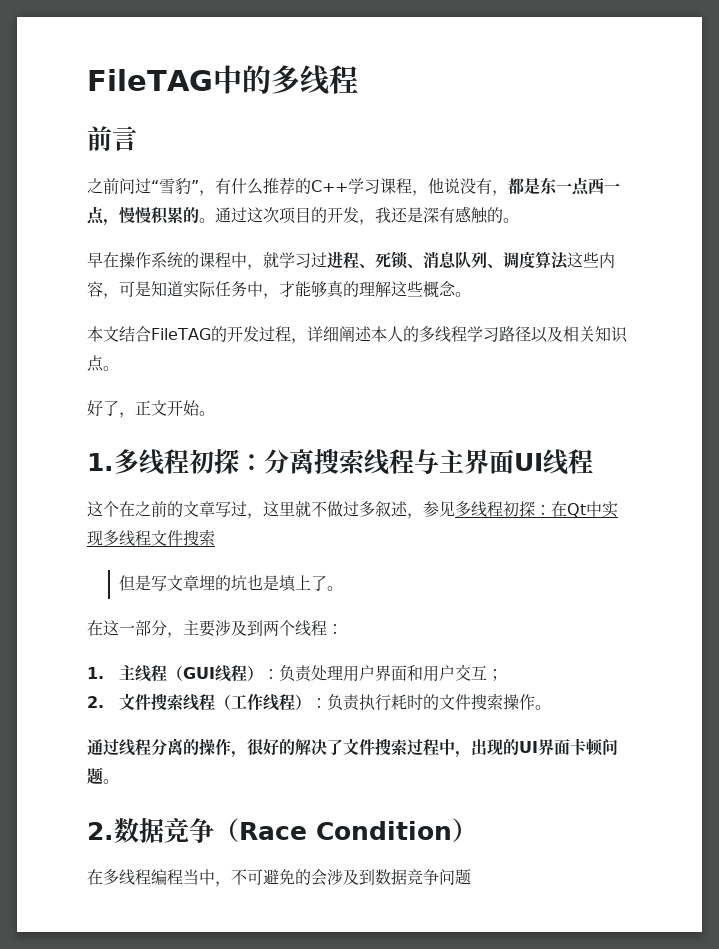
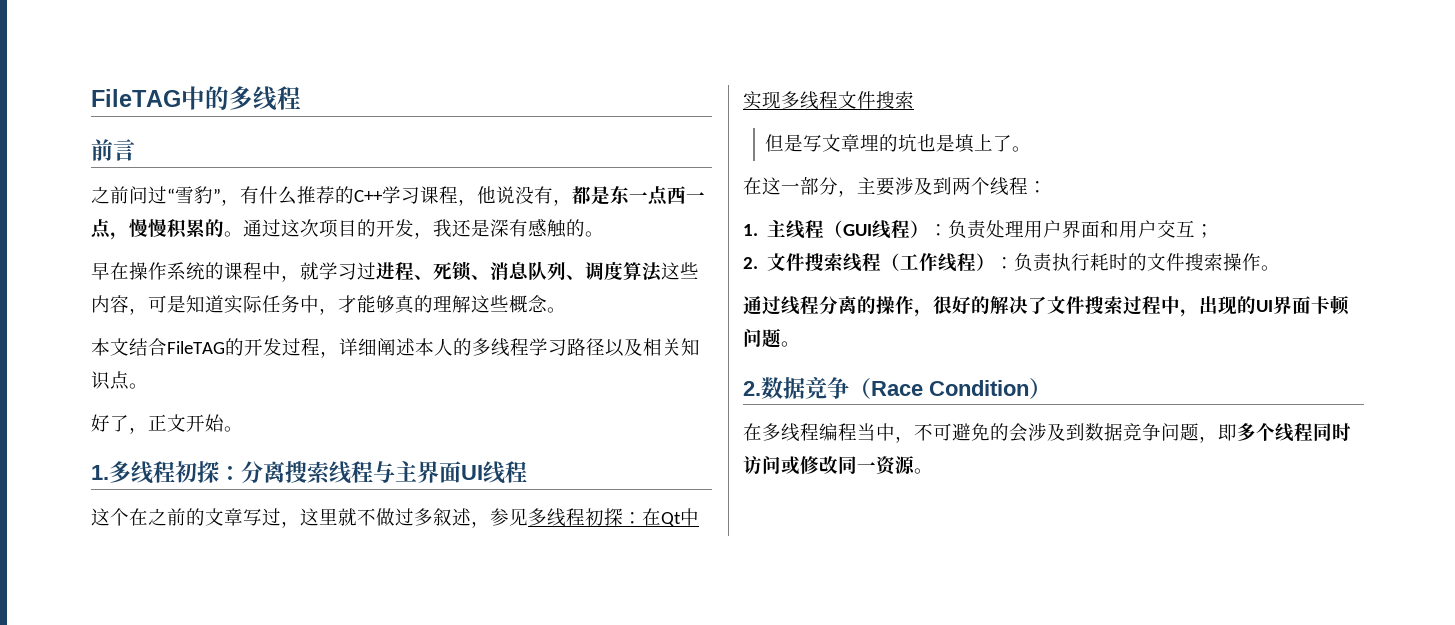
- 在多线程编程当中，不可避免的会涉及到数据竞争问题
+ 在多线程编程当中，不可避免的会涉及到数据竞争问题，即多个线程同时访问或修改同一资源。

